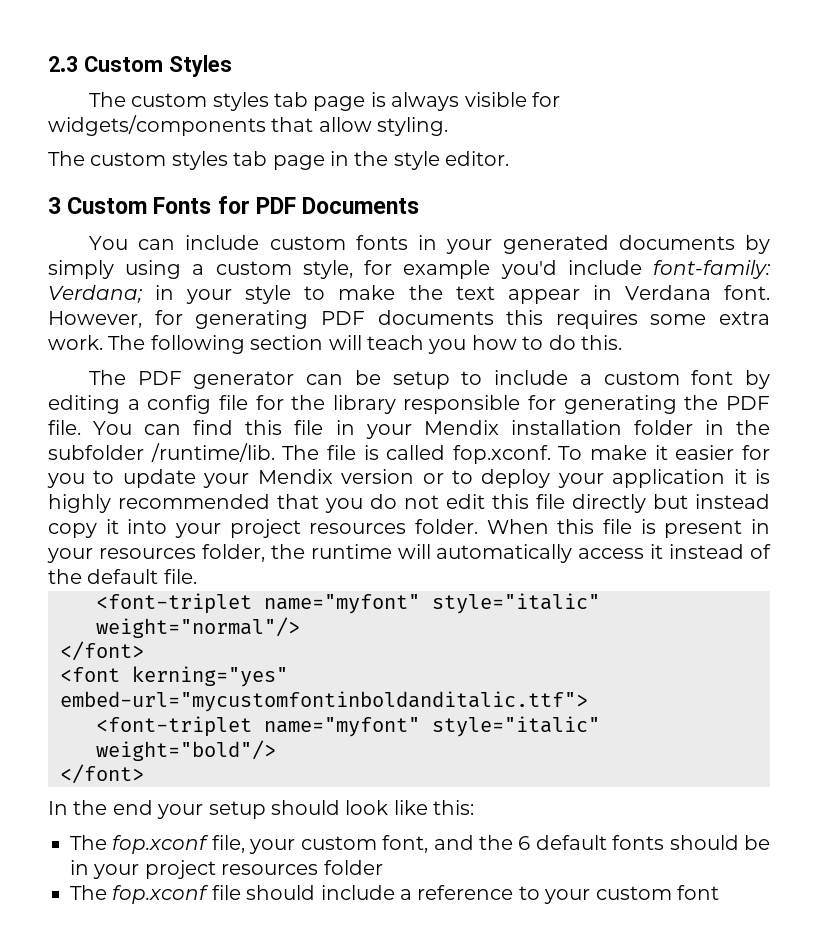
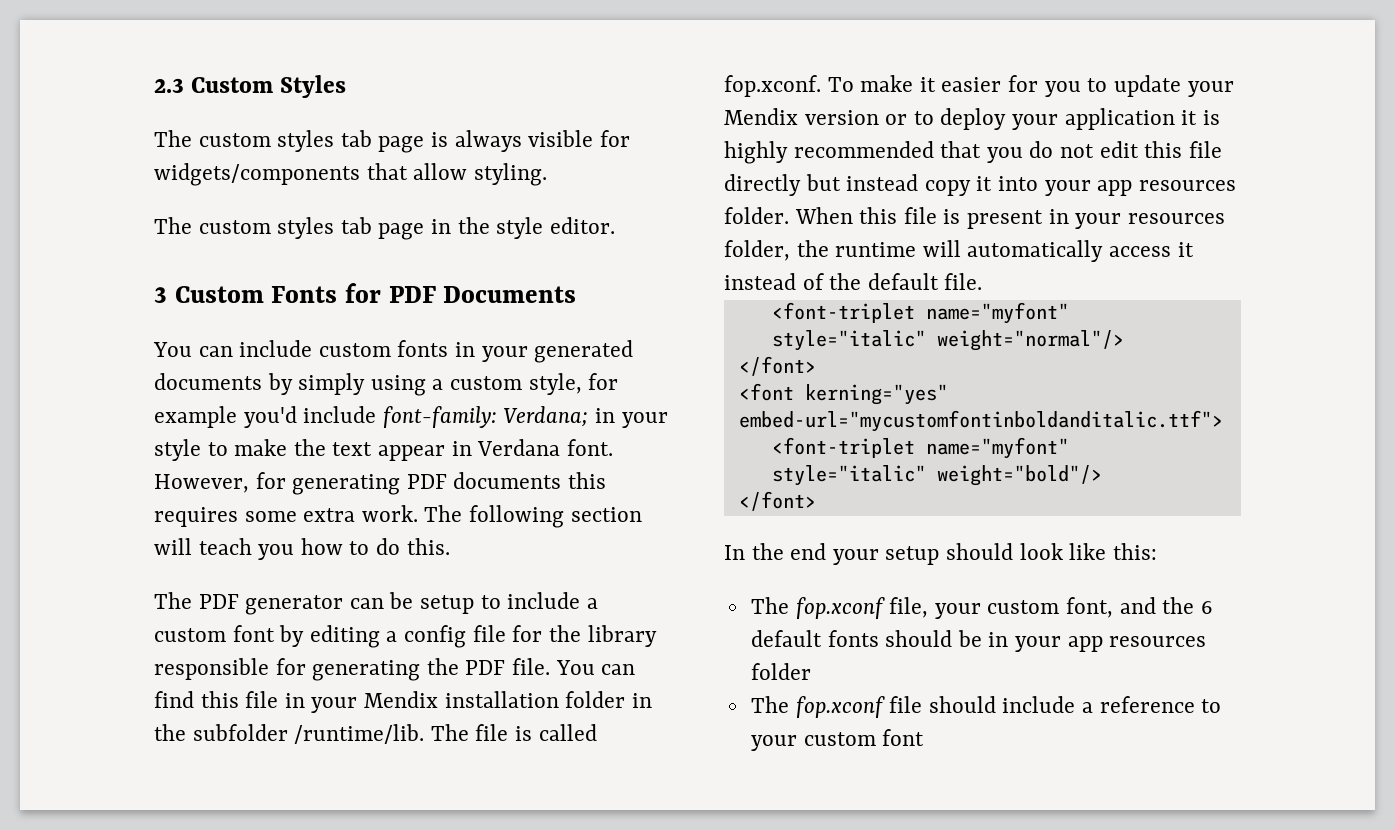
- The file is called fop.xconf. To make it easier for you to update your Mendix version or to deploy your application it is highly recommended that you do not edit this file directly but instead copy it into your project resources folder.
+ The file is called fop.xconf. To make it easier for you to update your Mendix version or to deploy your application it is highly recommended that you do not edit this file directly but instead copy it into your app resources folder.
- The fop.xconf file, your custom font, and the 6 default fonts should be in your project resources folder
+ The fop.xconf file, your custom font, and the 6 default fonts should be in your app resources folder

